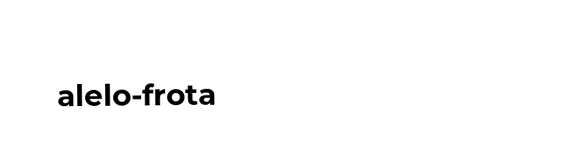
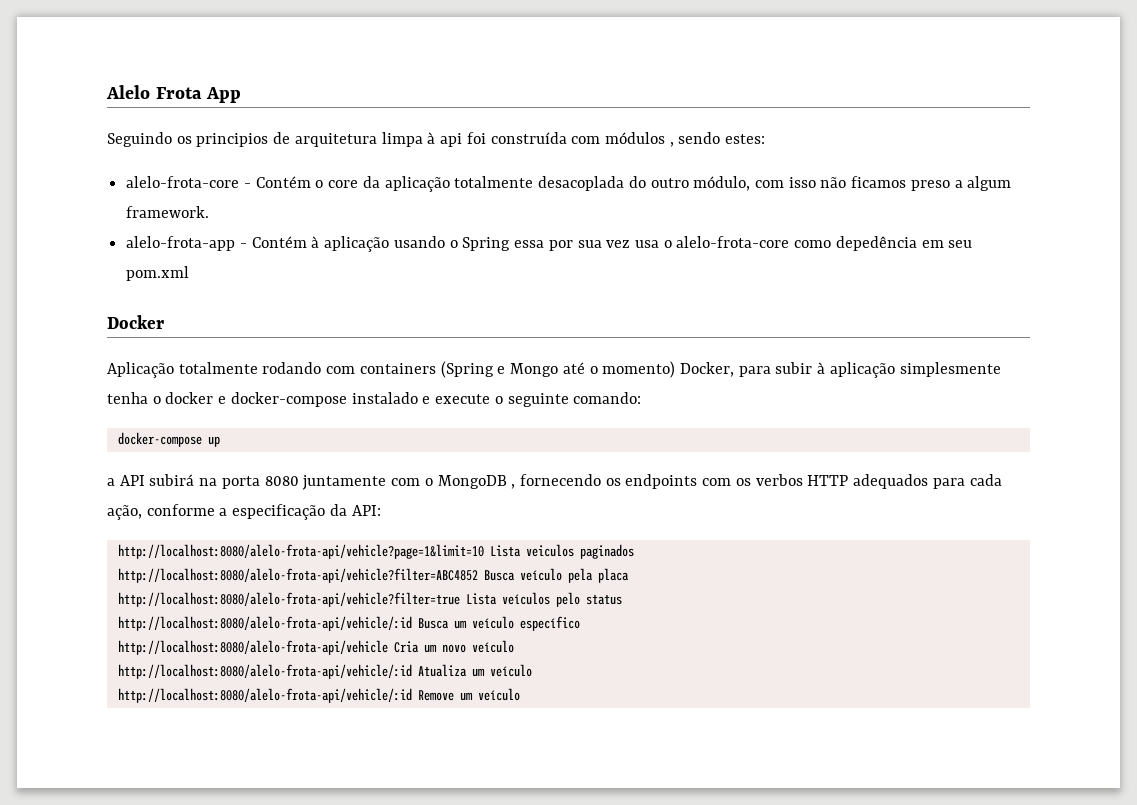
- alelo-frota
+ Alelo Frota App
+ Seguindo os principios de arquitetura limpa à api foi construída com módulos , sendo estes:
+ alelo-frota-core - Contém o core da aplicação totalmente desacoplada do outro módulo, com isso não ficamos preso a algum framework.
+ alelo-frota-app - Contém à aplicação usando o Spring essa por sua vez usa o alelo-frota-core como depedência em seu pom.xml
+ Docker
+ Aplicação totalmente rodando com containers (Spring e Mongo até o momento) Docker, para subir à aplicação simplesmente tenha o docker e docker-compose instalado e execute o seguinte comando:
+ docker-compose up
+ a API subirá na porta 8080 juntamente com o MongoDB , fornecendo os endpoints com os verbos HTTP adequados para cada ação, conforme a especificação da API:
+ http://localhost:8080/alelo-frota-api/vehicle?page=1&limit=10 Lista veiculos paginados
+ http://localhost:8080/alelo-frota-api/vehicle?filter=ABC4852 Busca veículo pela placa
+ http://localhost:8080/alelo-frota-api/vehicle?filter=true Lista veículos pelo status
+ http://localhost:8080/alelo-frota-api/vehicle/:id Busca um veículo específico
+ http://localhost:8080/alelo-frota-api/vehicle Cria um novo veículo
+ http://localhost:8080/alelo-frota-api/vehicle/:id Atualiza um veículo
+ http://localhost:8080/alelo-frota-api/vehicle/:id Remove um veículo

